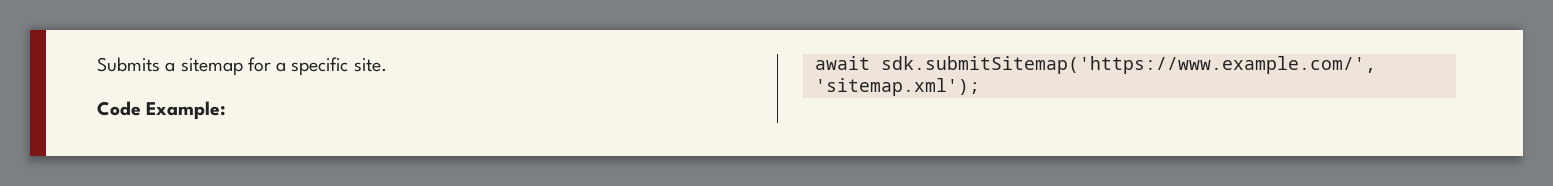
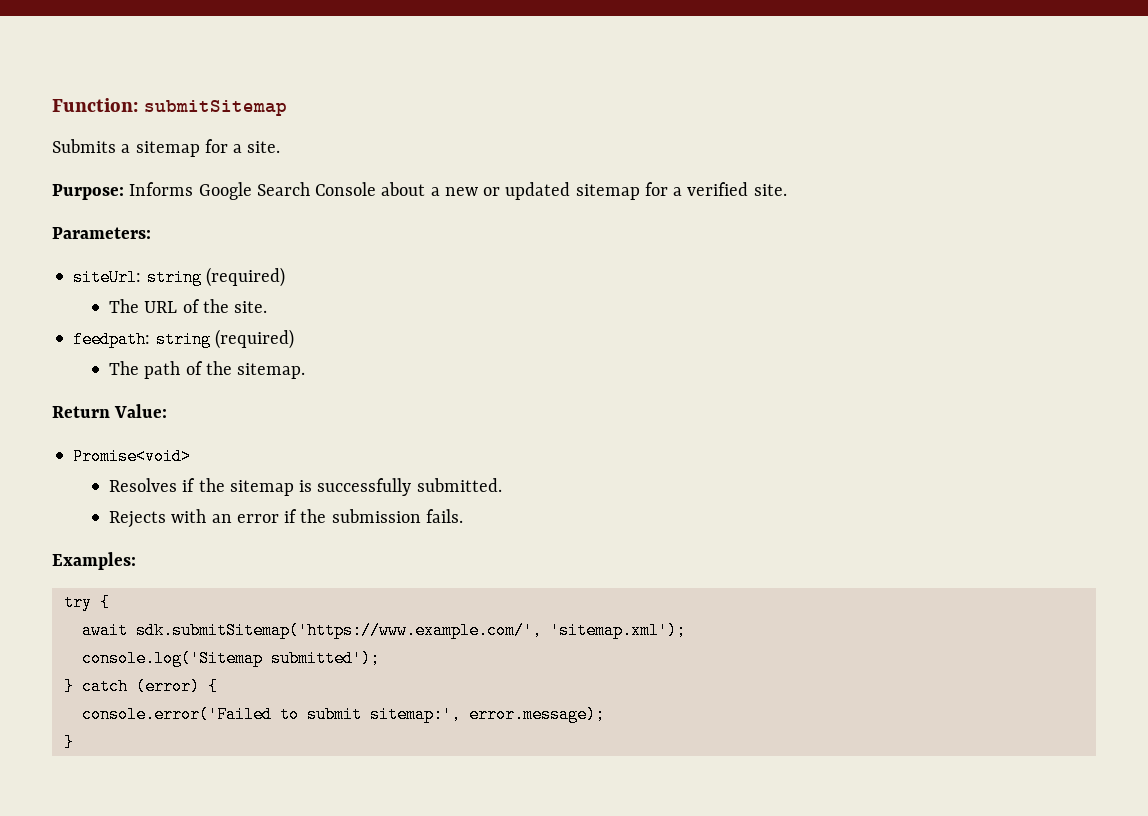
+ Function: submitSitemap
- Submits a sitemap for a specific site.
- Code Example:
+ Submits a sitemap for a site.
+ Purpose: Informs Google Search Console about a new or updated sitemap for a verified site.
+ Parameters:
+ siteUrl: string (required)
+ The URL of the site.
+ feedpath: string (required)
+ The path of the sitemap.
+ Return Value:
+ Promise<void>
+ Resolves if the sitemap is successfully submitted.
+ Rejects with an error if the submission fails.
+ Examples:
+ try {
  await sdk.submitSitemap('https://www.example.com/', 'sitemap.xml');
+ console.log('Sitemap submitted');
+ } catch (error) {
+ console.error('Failed to submit sitemap:', error.message);
+ }

